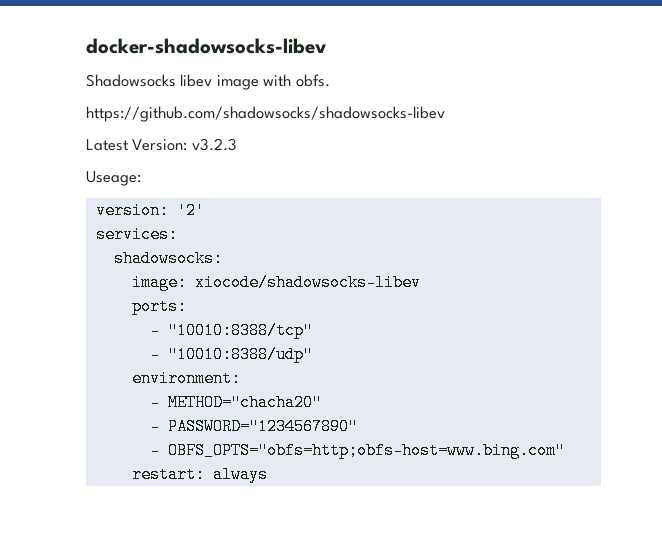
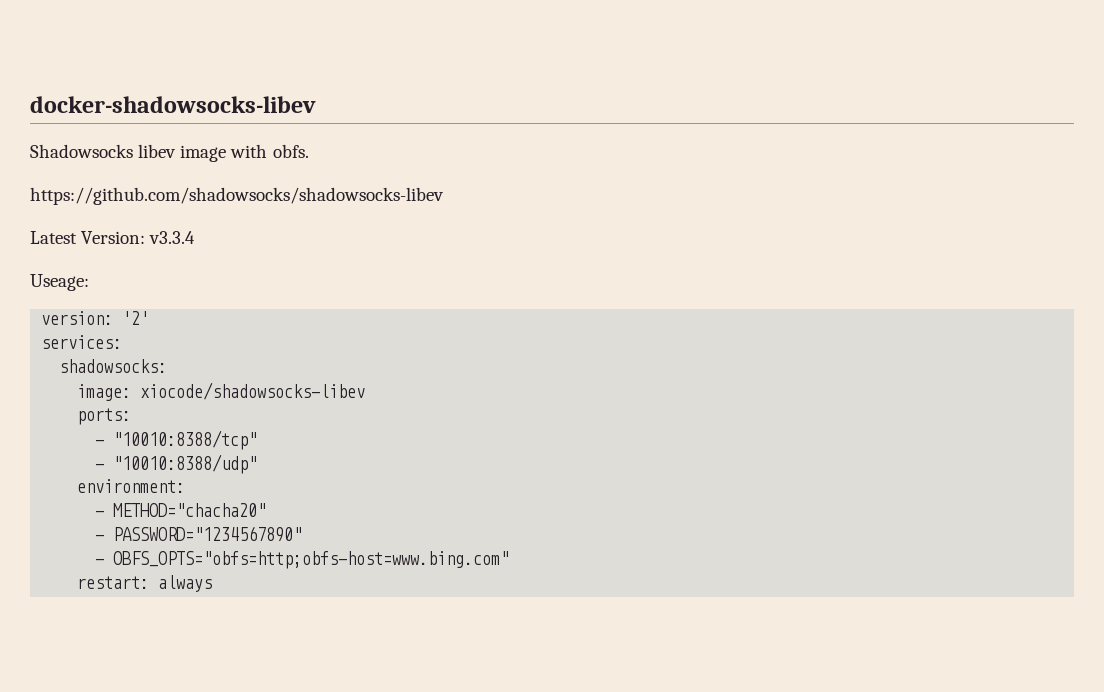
- Latest Version: v3.2.3
+ Latest Version: v3.3.4

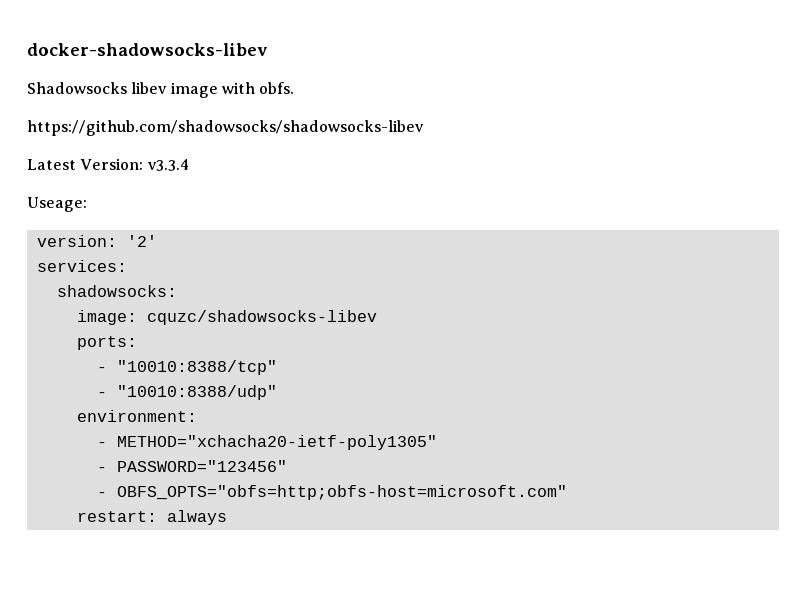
- image: xiocode/shadowsocks-libev
+ image: cquzc/shadowsocks-libev
- - METHOD="chacha20"
- - PASSWORD="1234567890"
- - OBFS_OPTS="obfs=http;obfs-host=www.bing.com"
+ - METHOD="xchacha20-ietf-poly1305"
+ - PASSWORD="123456"
+ - OBFS_OPTS="obfs=http;obfs-host=microsoft.com"

